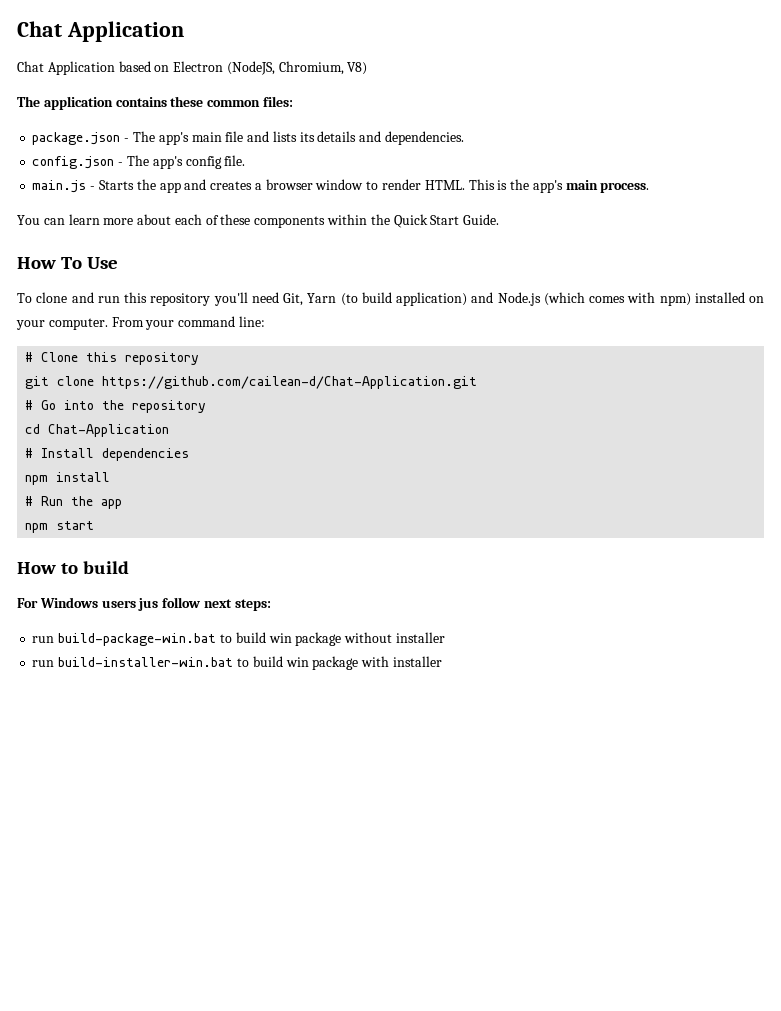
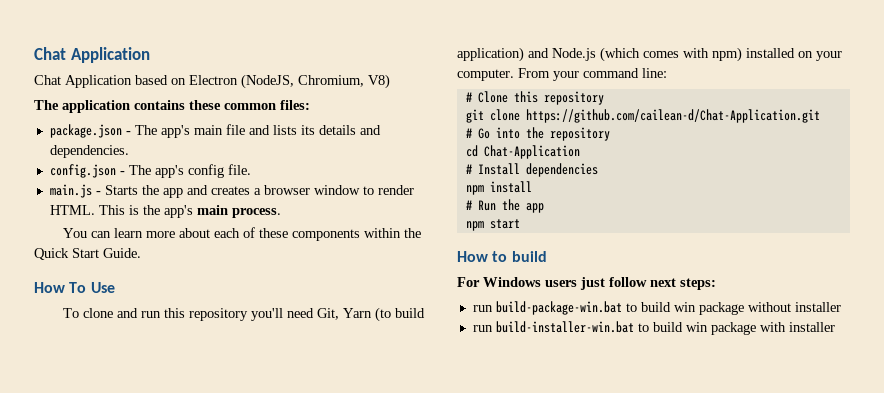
- For Windows users jus follow next steps:
+ For Windows users just follow next steps:

